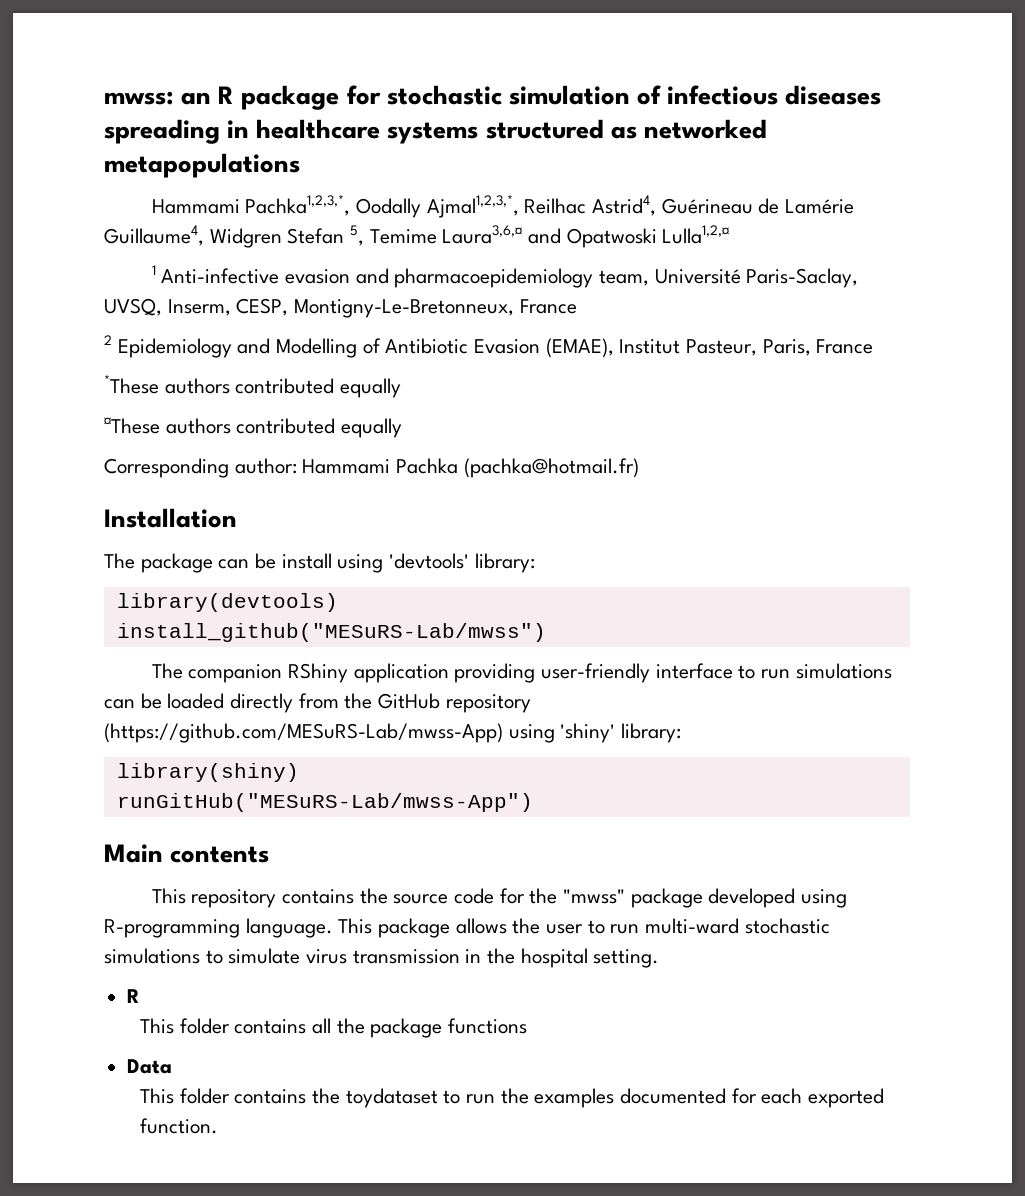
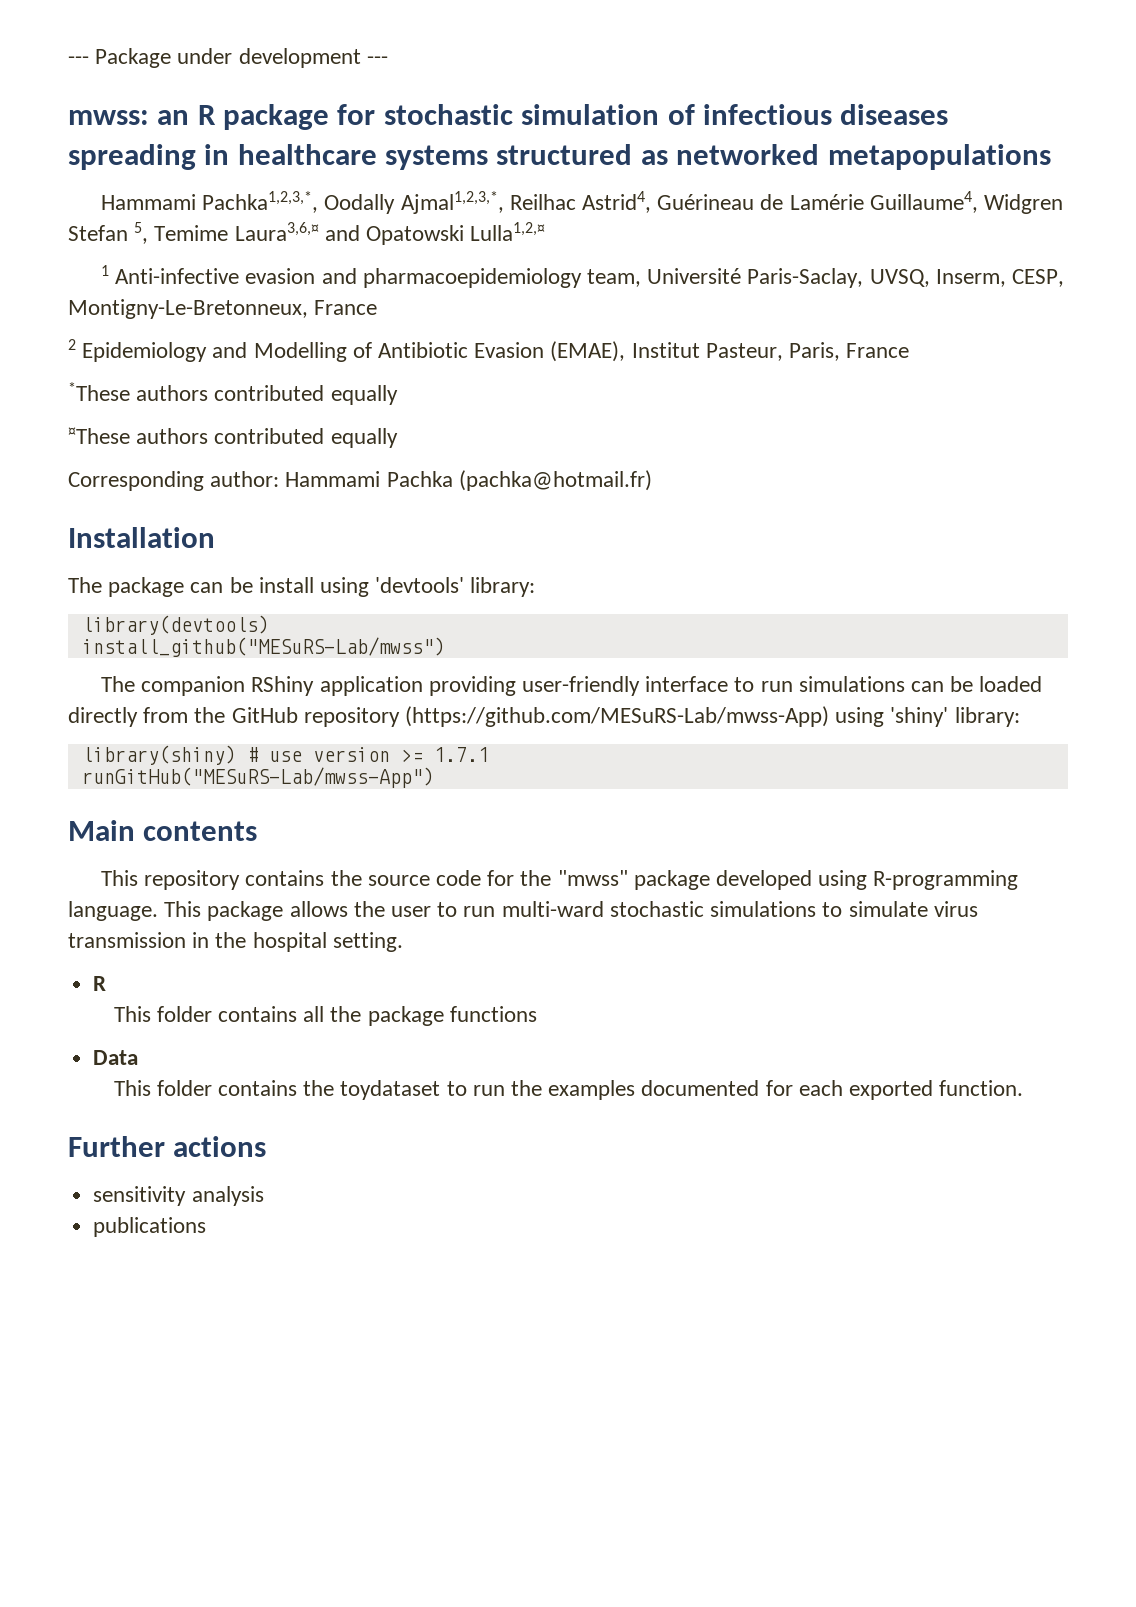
+ --- Package under development ---
- Hammami Pachka1,2,3,*, Oodally Ajmal1,2,3,*, Reilhac Astrid4, Guérineau de Lamérie Guillaume4, Widgren Stefan 5, Temime Laura3,6,¤ and Opatwoski Lulla1,2,¤
+ Hammami Pachka1,2,3,*, Oodally Ajmal1,2,3,*, Reilhac Astrid4, Guérineau de Lamérie Guillaume4, Widgren Stefan 5, Temime Laura3,6,¤ and Opatowski Lulla1,2,¤
- library(shiny)
+ library(shiny) # use version >= 1.7.1
+ Further actions
+ sensitivity analysis
+ publications

